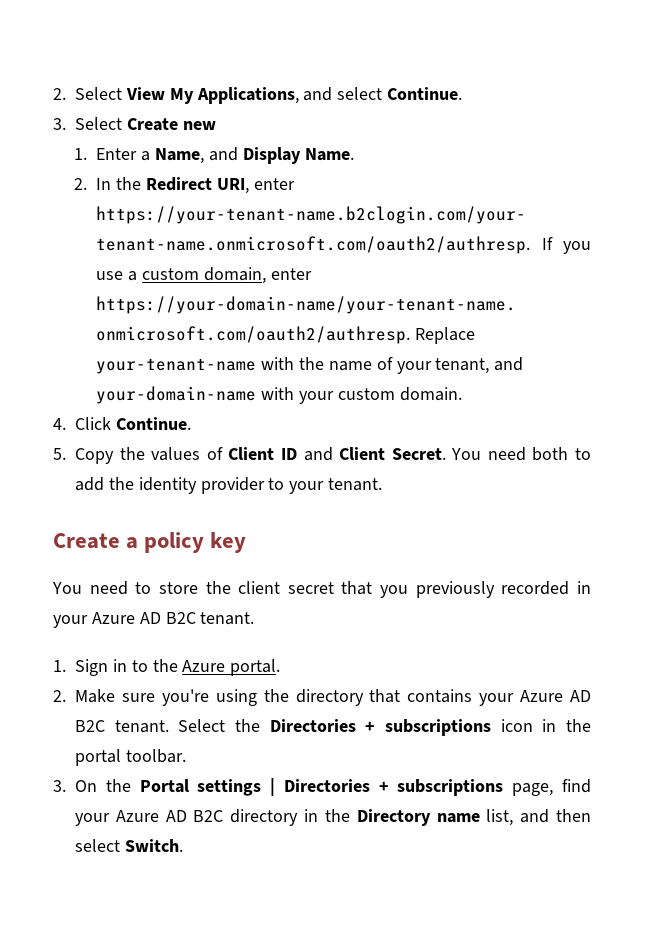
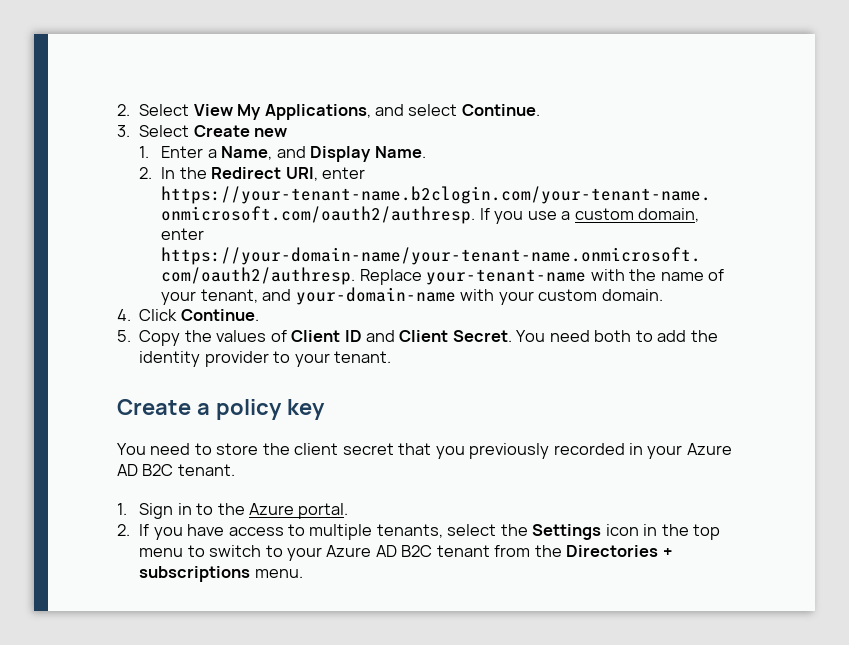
- 2. Make sure you're using the directory that contains your Azure AD B2C tenant. Select the Directories + subscriptions icon in the portal toolbar.
- 3. On the Portal settings | Directories + subscriptions page, find your Azure AD B2C directory in the Directory name list, and then select Switch.
+ 2. If you have access to multiple tenants, select the Settings icon in the top menu to switch to your Azure AD B2C tenant from the Directories + subscriptions menu.

